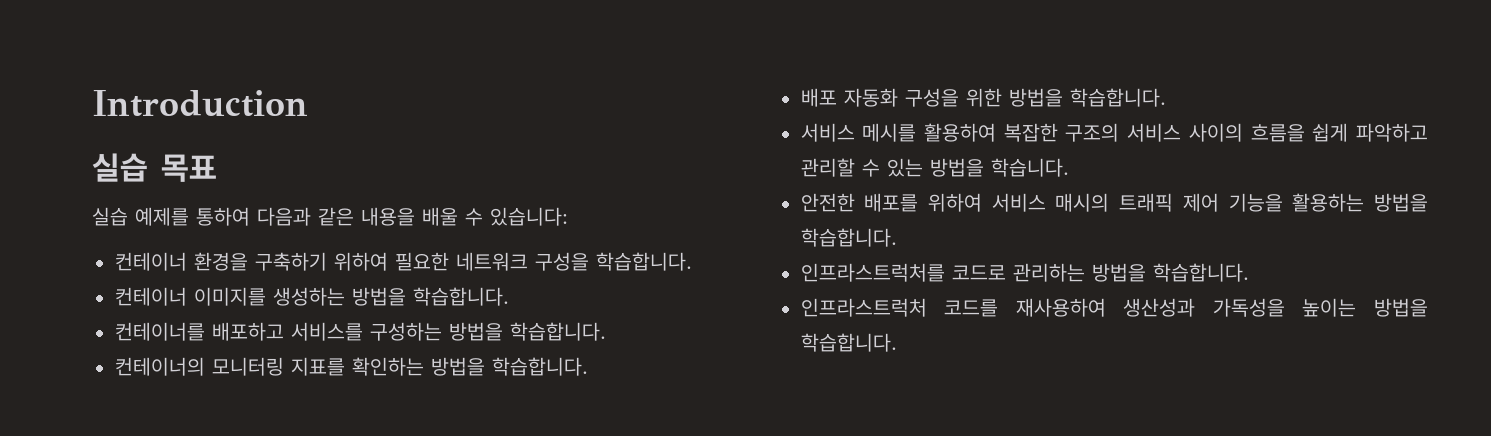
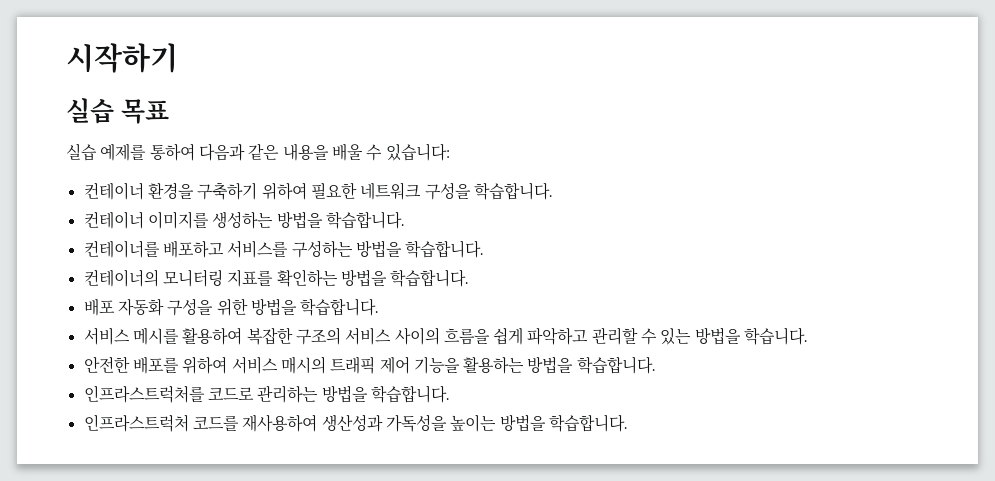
- Introduction
+ 시작하기

